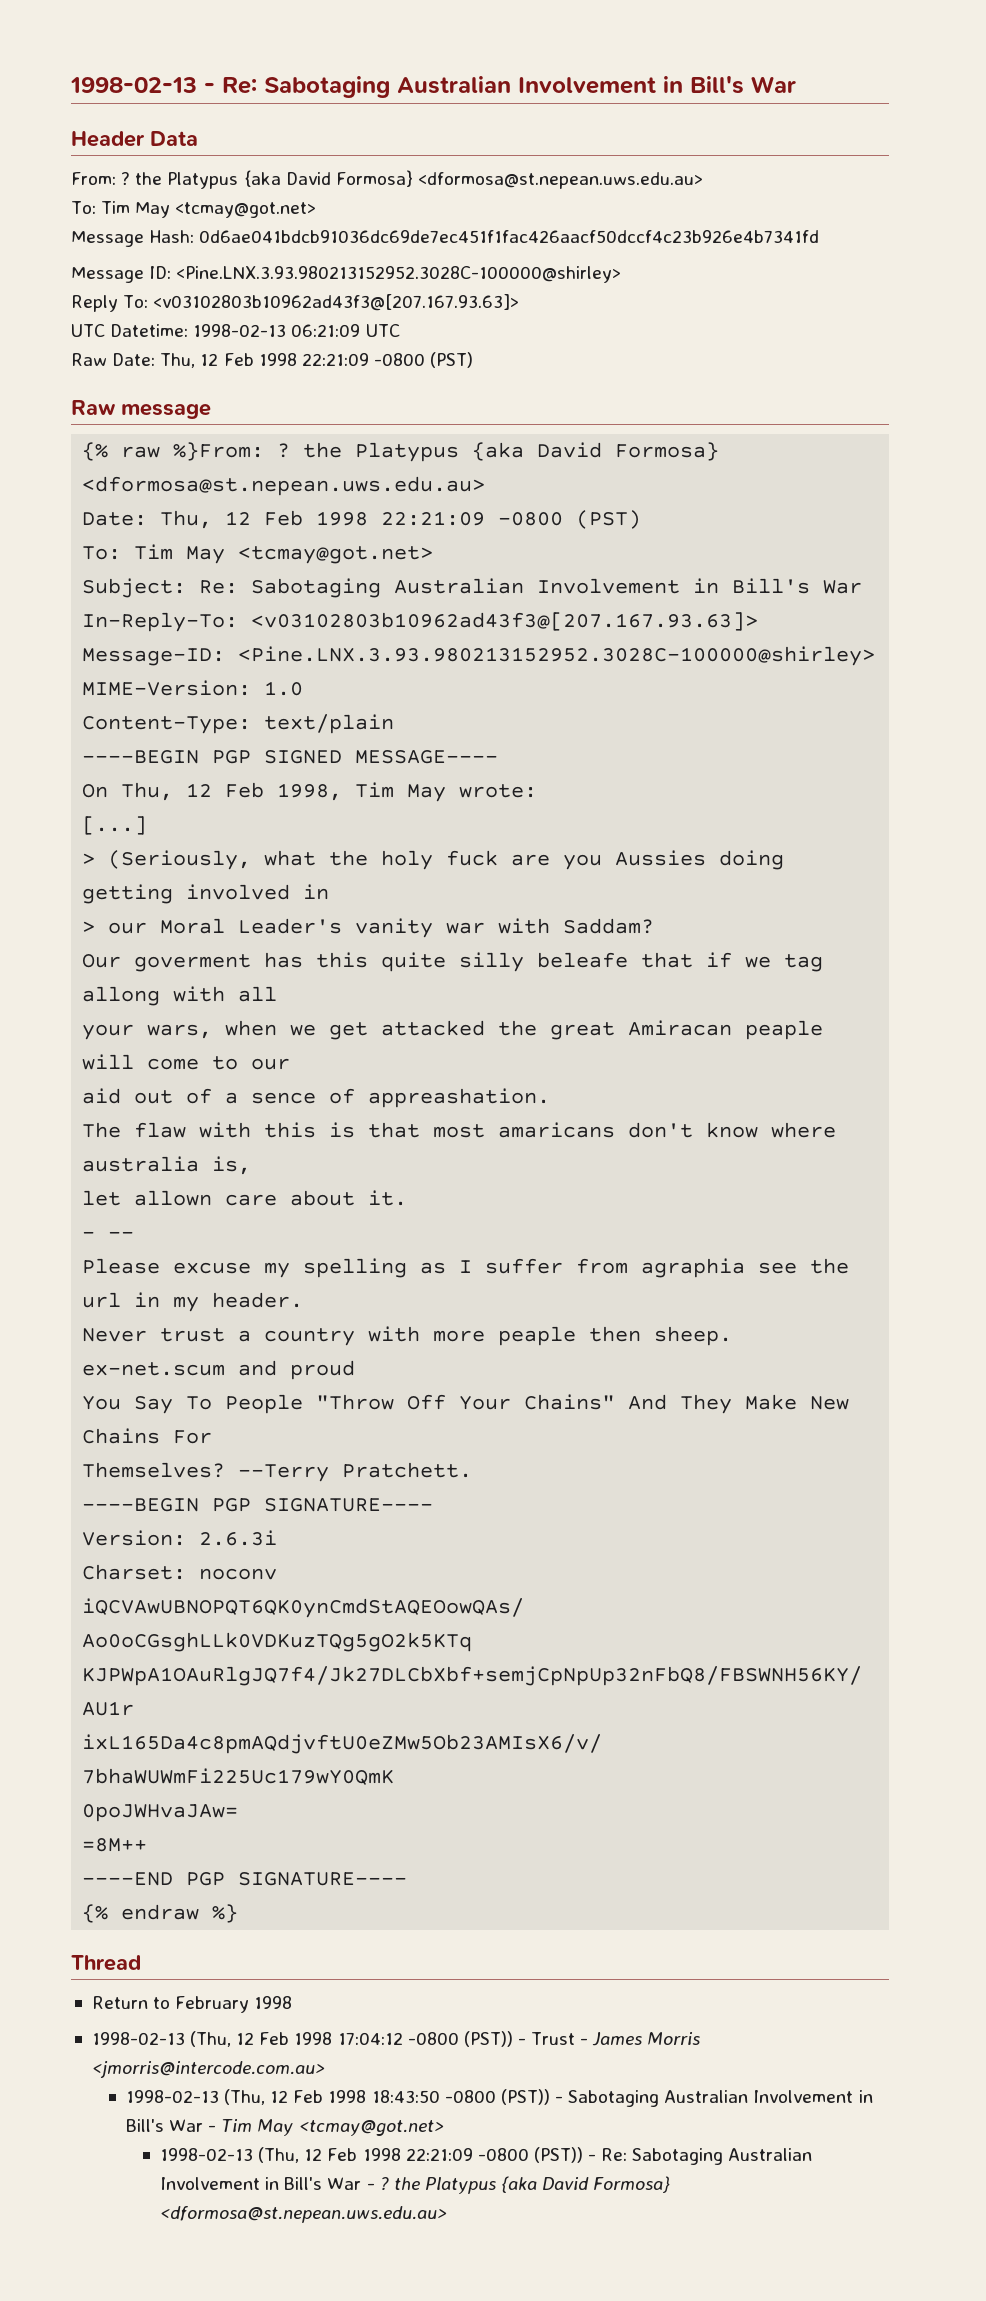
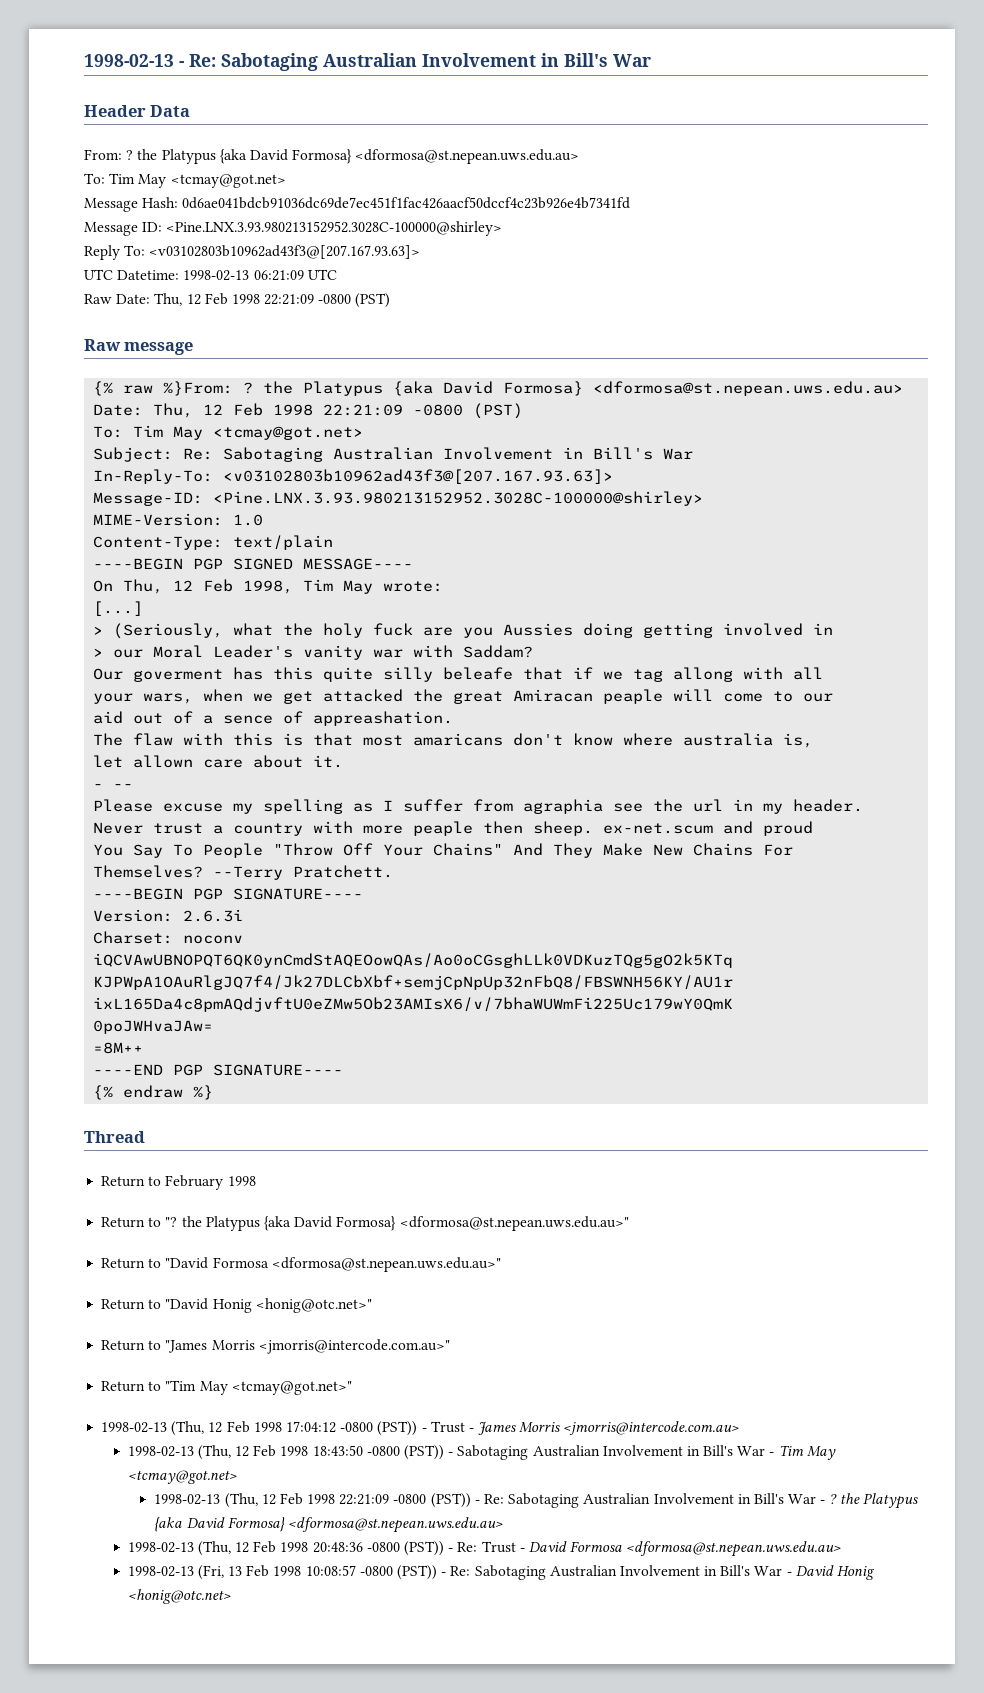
+ Return to "? the Platypus {aka David Formosa} <dformosa@st.nepean.uws.edu.au>"
+ Return to "David Formosa <dformosa@st.nepean.uws.edu.au>"
+ Return to "David Honig <honig@otc.net>"
+ Return to "James Morris <jmorris@intercode.com.au>"
+ Return to "Tim May <tcmay@got.net>"
+ 1998-02-13 (Thu, 12 Feb 1998 20:48:36 -0800 (PST)) - Re: Trust - David Formosa <dformosa@st.nepean.uws.edu.au>
+ 1998-02-13 (Fri, 13 Feb 1998 10:08:57 -0800 (PST)) - Re: Sabotaging Australian Involvement in Bill's War - David Honig <honig@otc.net>

